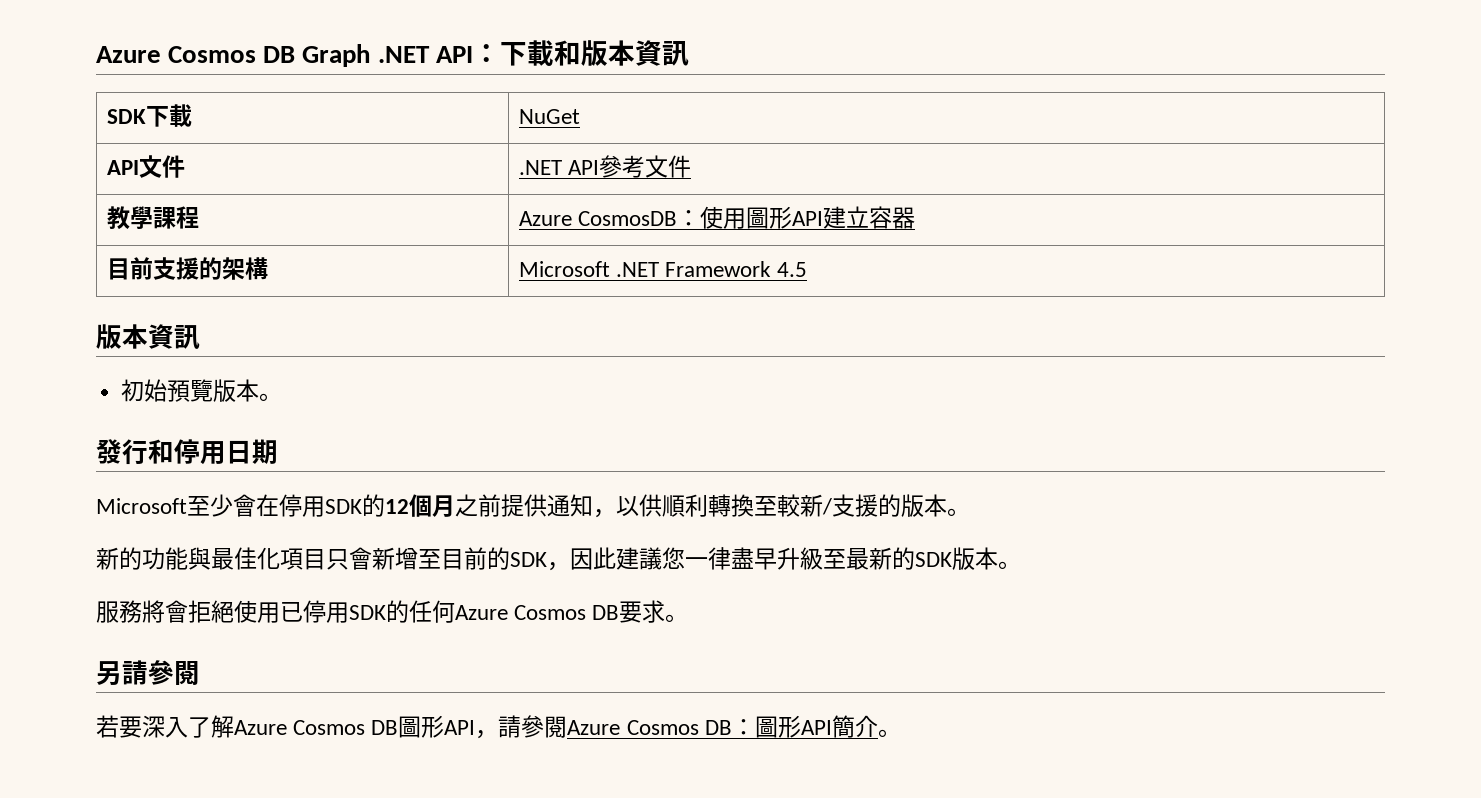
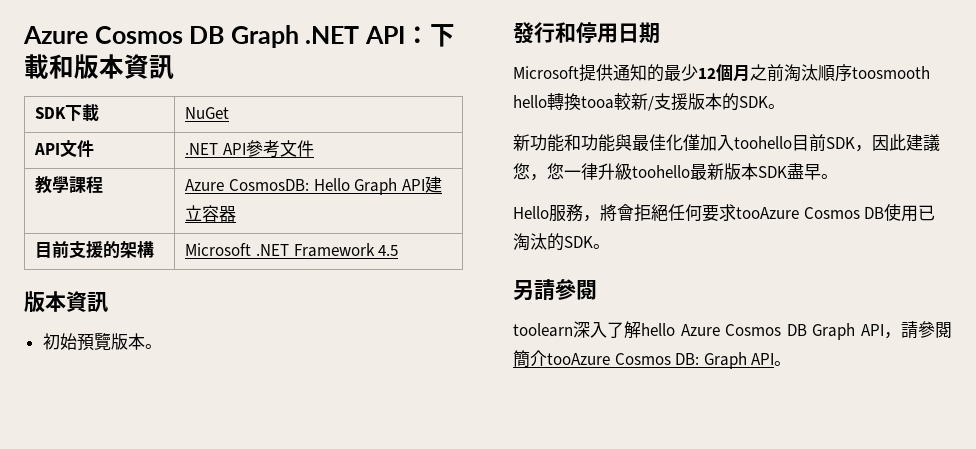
- 教學課程 | Azure CosmosDB：使用圖形API建立容器
+ 教學課程 | Azure CosmosDB: Hello Graph API建立容器
- Microsoft至少會在停用SDK的12個月之前提供通知，以供順利轉換至較新/支援的版本。
+ Microsoft提供通知的最少12個月之前淘汰順序toosmooth hello轉換tooa較新/支援版本的SDK。
- 新的功能與最佳化項目只會新增至目前的SDK，因此建議您一律盡早升級至最新的SDK版本。
- 服務將會拒絕使用已停用SDK的任何Azure Cosmos DB要求。
+ 新功能和功能與最佳化僅加入toohello目前SDK，因此建議您，您一律升級toohello最新版本SDK盡早。
+ Hello服務，將會拒絕任何要求tooAzure Cosmos DB使用已淘汰的SDK。
- 若要深入了解Azure Cosmos DB圖形API，請參閱Azure Cosmos DB：圖形API簡介。
+ toolearn深入了解hello Azure Cosmos DB Graph API，請參閱簡介tooAzure Cosmos DB: Graph API。

